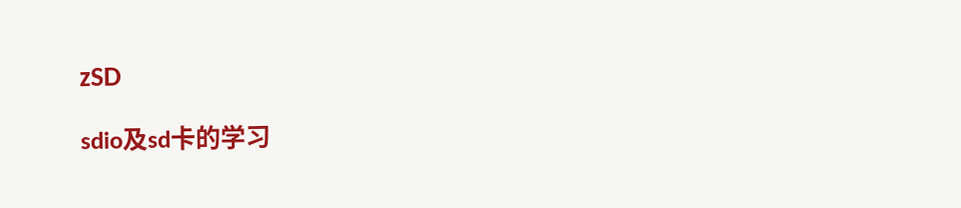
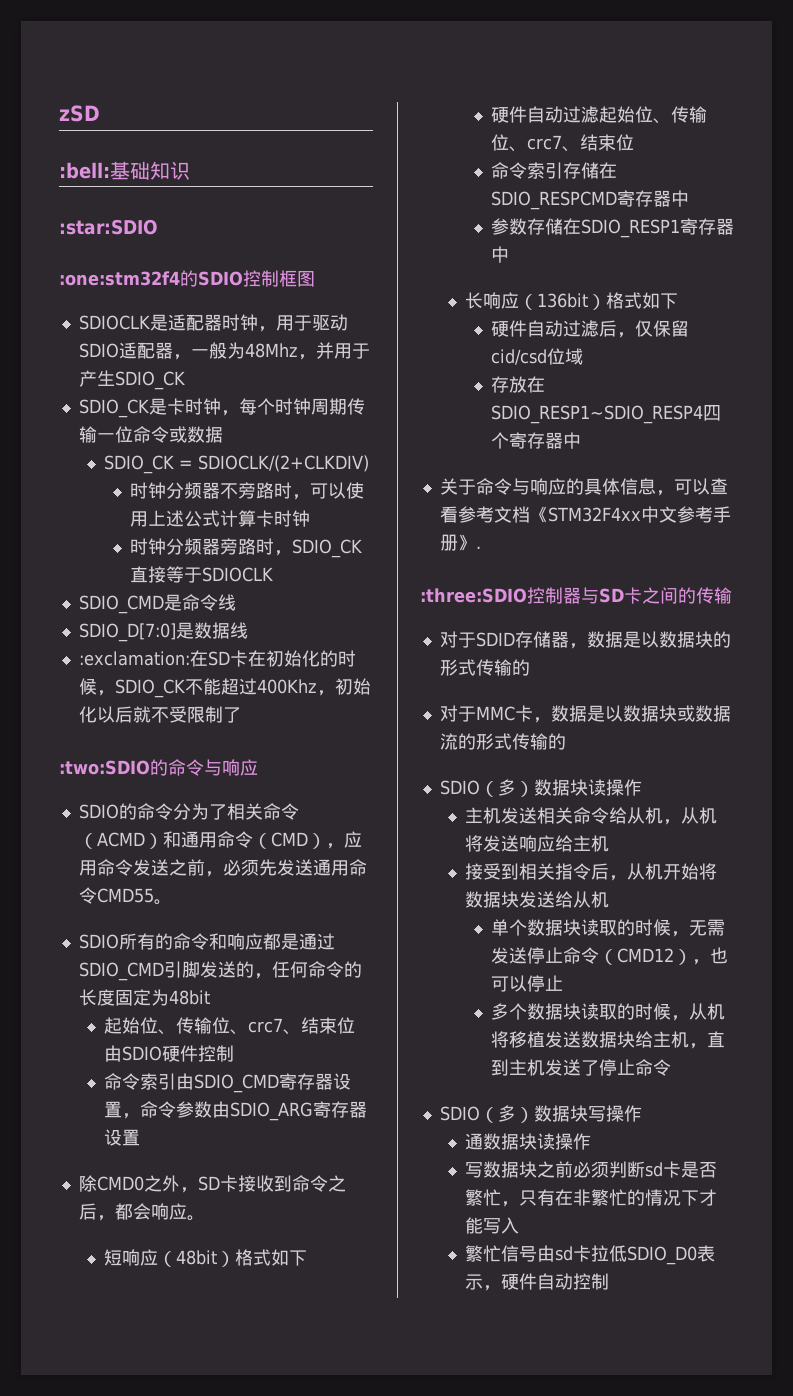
- sdio及sd卡的学习
+ :bell:基础知识
+ :star:SDIO
+ :one:stm32f4的SDIO控制框图
+ SDIOCLK是适配器时钟，用于驱动SDIO适配器，一般为48Mhz，并用于产生SDIO_CK
+ SDIO_CK是卡时钟，每个时钟周期传输一位命令或数据
+ SDIO_CK = SDIOCLK/(2+CLKDIV)
+ 时钟分频器不旁路时，可以使用上述公式计算卡时钟
+ 时钟分频器旁路时，SDIO_CK直接等于SDIOCLK
+ SDIO_CMD是命令线
+ SDIO_D[7:0]是数据线
+ :exclamation:在SD卡在初始化的时候，SDIO_CK不能超过400Khz，初始化以后就不受限制了
+ :two:SDIO的命令与响应
+ SDIO的命令分为了相关命令（ACMD）和通用命令（CMD），应用命令发送之前，必须先发送通用命令CMD55。
+ SDIO所有的命令和响应都是通过SDIO_CMD引脚发送的，任何命令的长度固定为48bit
+ 起始位、传输位、crc7、结束位由SDIO硬件控制
+ 命令索引由SDIO_CMD寄存器设置，命令参数由SDIO_ARG寄存器设置
+ 除CMD0之外，SD卡接收到命令之后，都会响应。
+ 短响应（48bit）格式如下
+ 硬件自动过滤起始位、传输位、crc7、结束位
+ 命令索引存储在SDIO_RESPCMD寄存器中
+ 参数存储在SDIO_RESP1寄存器中
+ 长响应（136bit）格式如下
+ 硬件自动过滤后，仅保留cid/csd位域
+ 存放在SDIO_RESP1~SDIO_RESP4四个寄存器中
+ 关于命令与响应的具体信息，可以查看参考文档《STM32F4xx中文参考手册》.
+ :three:SDIO控制器与SD卡之间的传输
+ 对于SDID存储器，数据是以数据块的形式传输的
+ 对于MMC卡，数据是以数据块或数据流的形式传输的
+ SDIO（多）数据块读操作
+ 主机发送相关命令给从机，从机将发送响应给主机
+ 接受到相关指令后，从机开始将数据块发送给从机
+ 单个数据块读取的时候，无需发送停止命令（CMD12），也可以停止
+ 多个数据块读取的时候，从机将移植发送数据块给主机，直到主机发送了停止命令
+ SDIO（多）数据块写操作
+ 通数据块读操作
+ 写数据块之前必须判断sd卡是否繁忙，只有在非繁忙的情况下才能写入
+ 繁忙信号由sd卡拉低SDIO_D0表示，硬件自动控制

